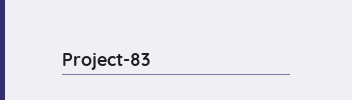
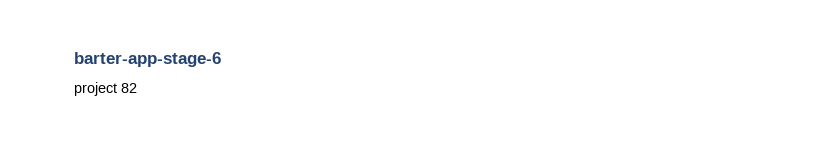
- Project-83
+ barter-app-stage-6
+ project 82

